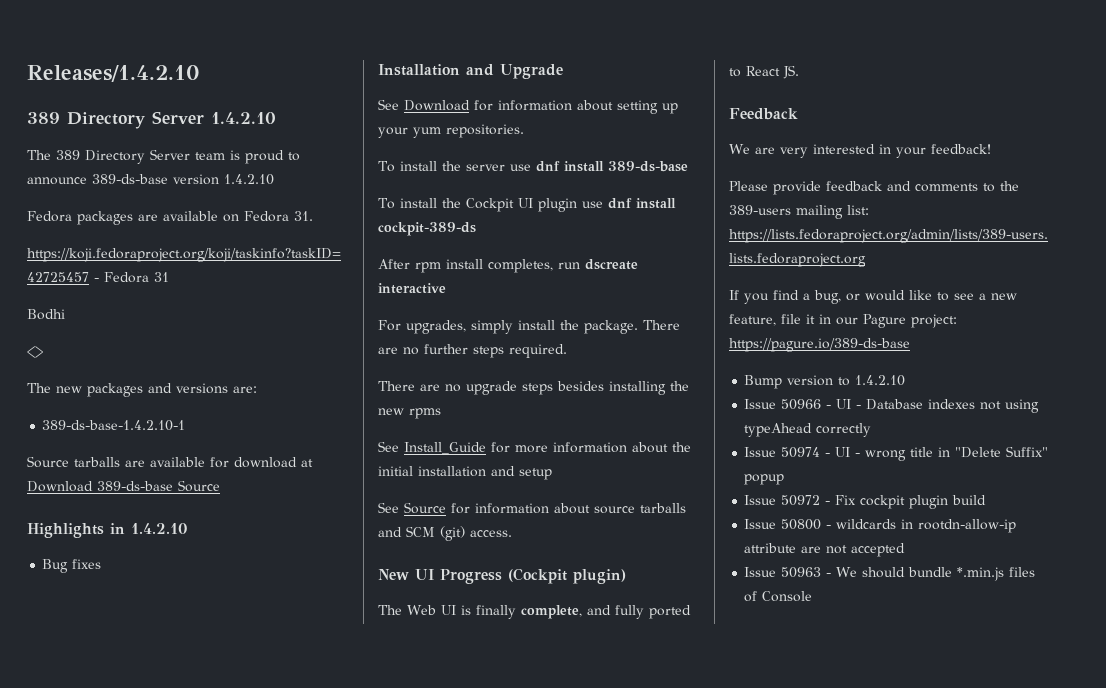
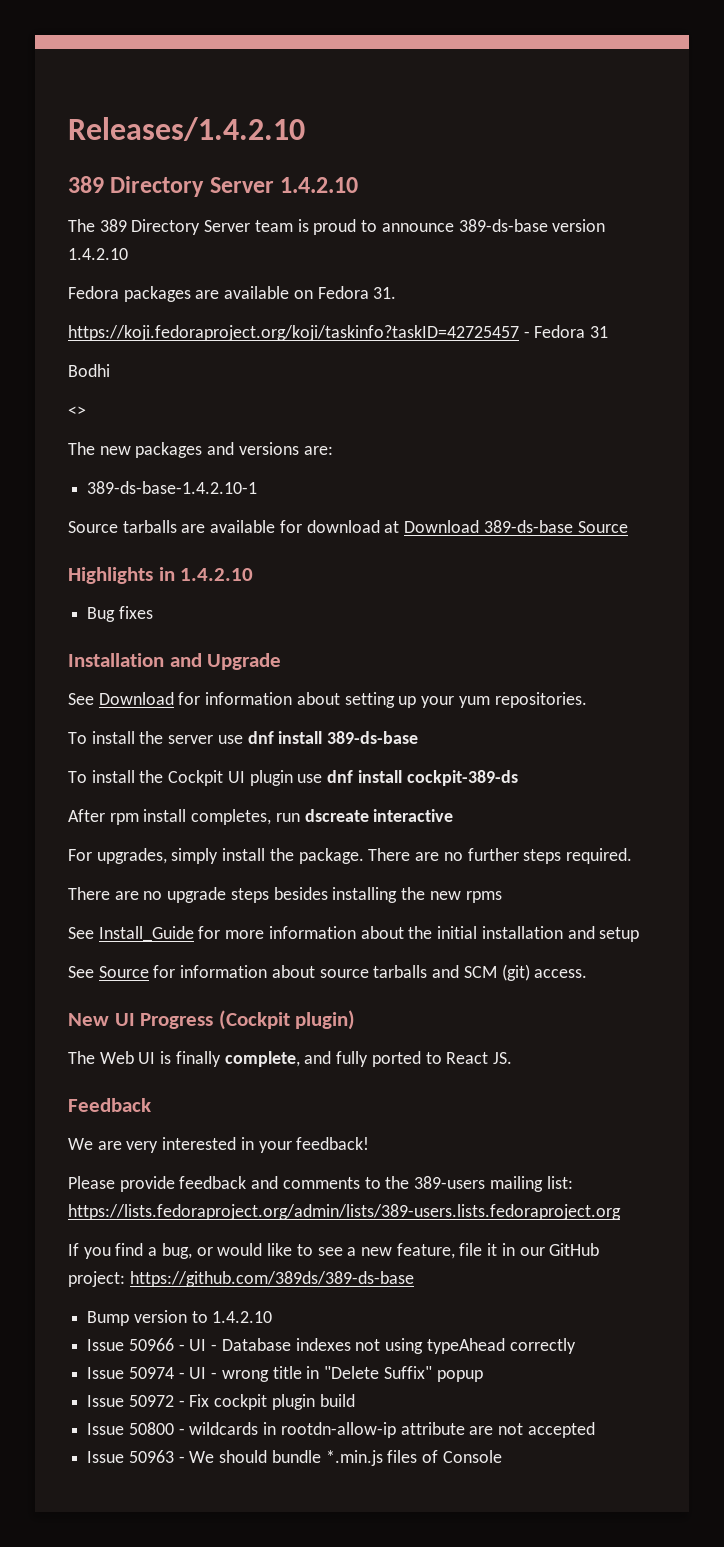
- If you find a bug, or would like to see a new feature, file it in our Pagure project: https://pagure.io/389-ds-base
+ If you find a bug, or would like to see a new feature, file it in our GitHub project: https://github.com/389ds/389-ds-base

